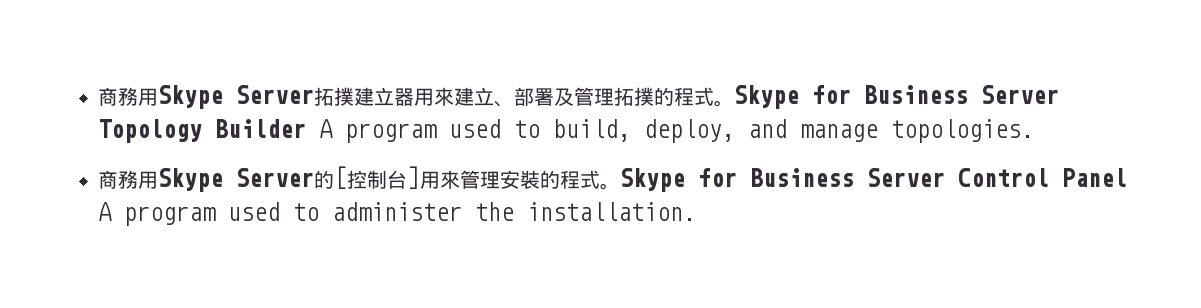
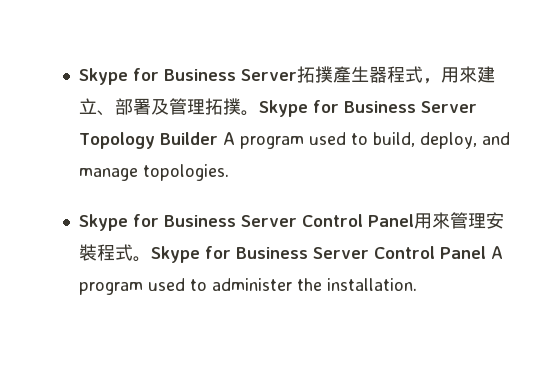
- 商務用Skype Server拓撲建立器用來建立、部署及管理拓撲的程式。
+ Skype for Business Server拓撲產生器程式，用來建立、部署及管理拓撲。
- 商務用Skype Server的[控制台]用來管理安裝的程式。
+ Skype for Business Server Control Panel用來管理安裝程式。

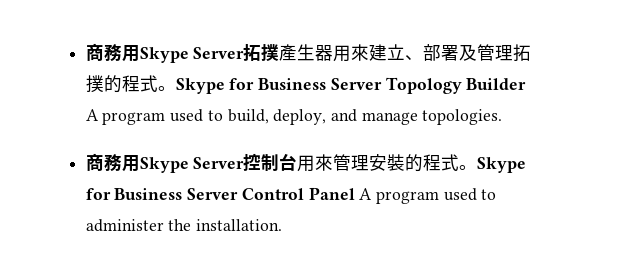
- Skype for Business Server拓撲產生器程式，用來建立、部署及管理拓撲。
+ 商務用Skype Server拓撲產生器用來建立、部署及管理拓撲的程式。
- Skype for Business Server Control Panel用來管理安裝程式。
+ 商務用Skype Server控制台用來管理安裝的程式。

